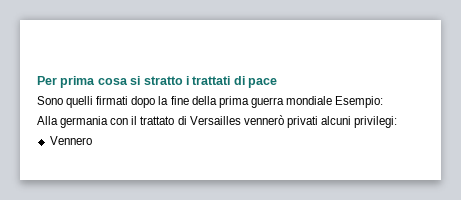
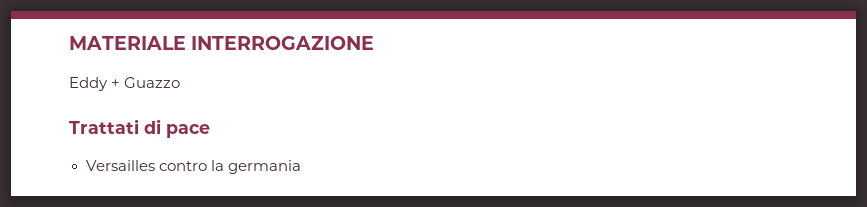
- Per prima cosa si stratto i trattati di pace
- Sono quelli firmati dopo la fine della prima guerra mondiale Esempio:
- Alla germania con il trattato di Versailles vennerò privati alcuni privilegi:
- Vennero
+ MATERIALE INTERROGAZIONE
+ Eddy + Guazzo
+ Trattati di pace
+ Versailles contro la germania

